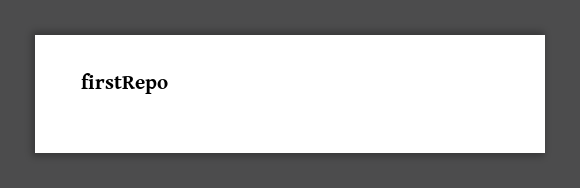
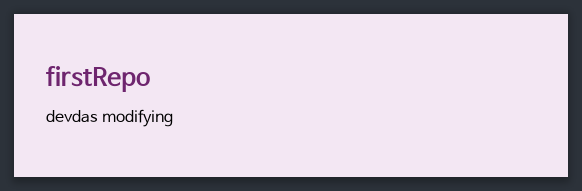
+ devdas modifying

